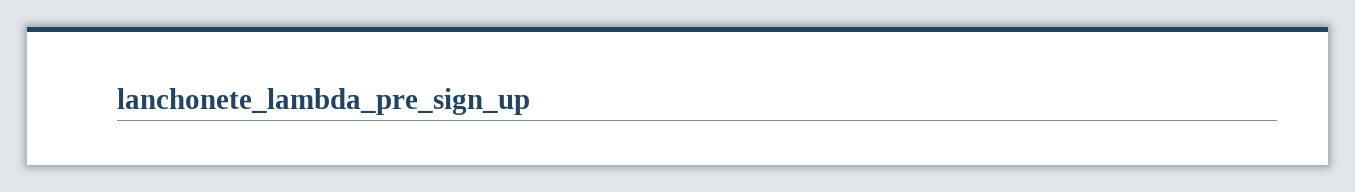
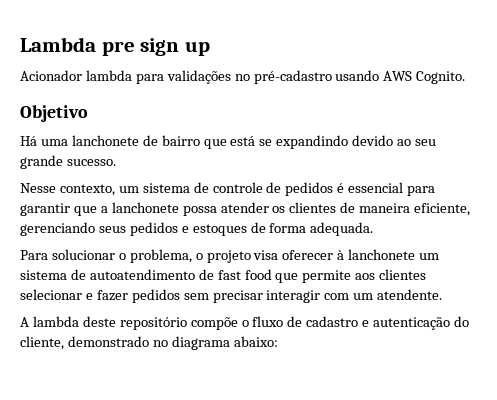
- lanchonete_lambda_pre_sign_up
+ Lambda pre sign up
+ Acionador lambda para validações no pré-cadastro usando AWS Cognito.
+ Objetivo
+ Há uma lanchonete de bairro que está se expandindo devido ao seu grande sucesso.
+ Nesse contexto, um sistema de controle de pedidos é essencial para garantir que a lanchonete possa atender os clientes de maneira eficiente, gerenciando seus pedidos e estoques de forma adequada.
+ Para solucionar o problema, o projeto visa oferecer à lanchonete um sistema de autoatendimento de fast food que permite aos clientes selecionar e fazer pedidos sem precisar interagir com um atendente.
+ A lambda deste repositório compõe o fluxo de cadastro e autenticação do cliente, demonstrado no diagrama abaixo:

